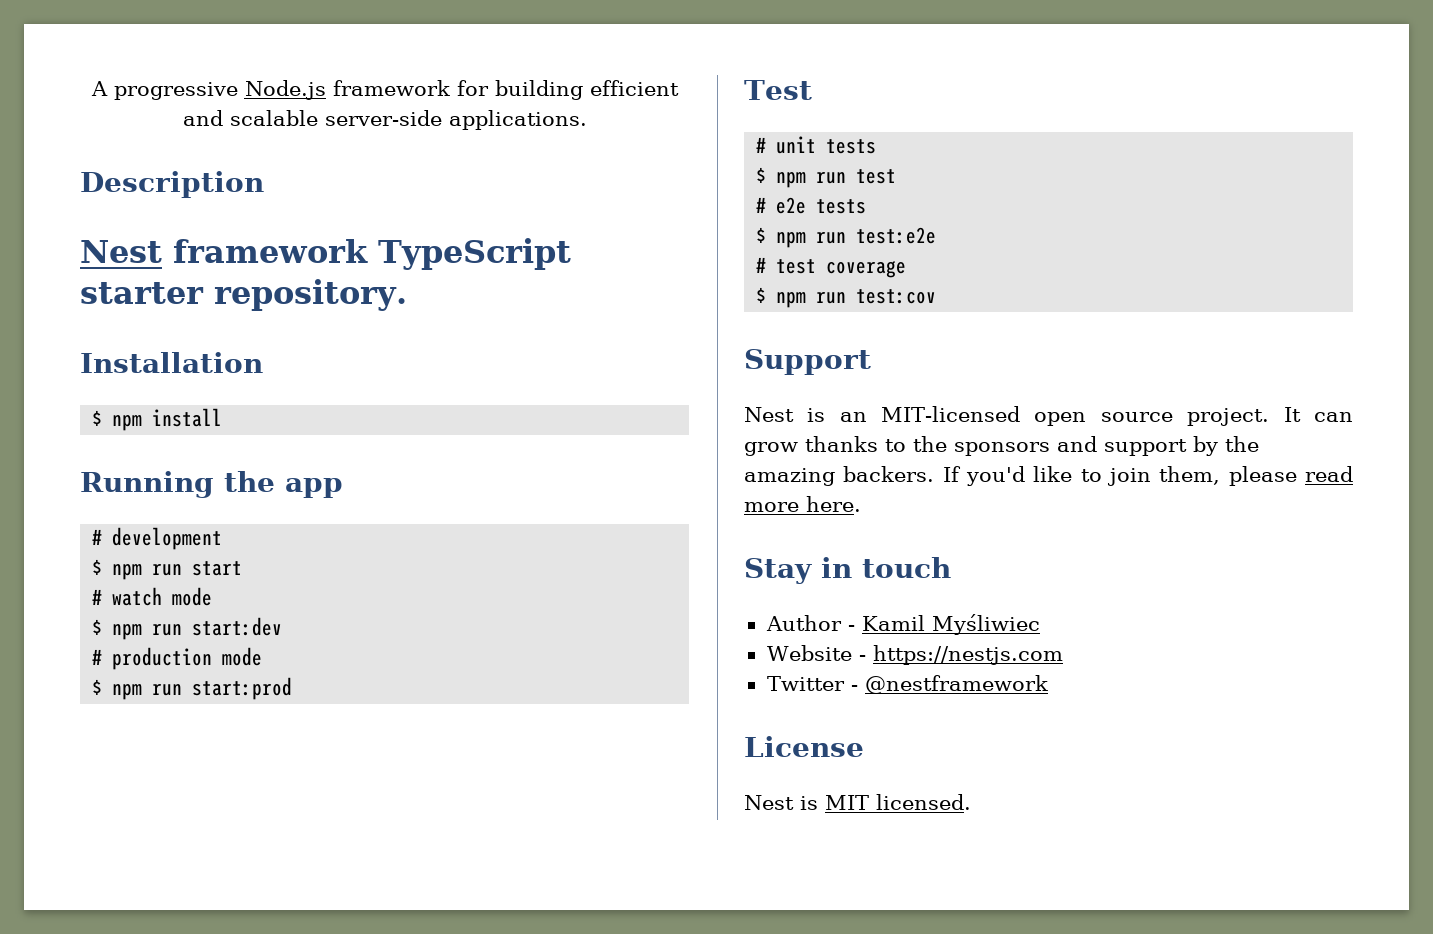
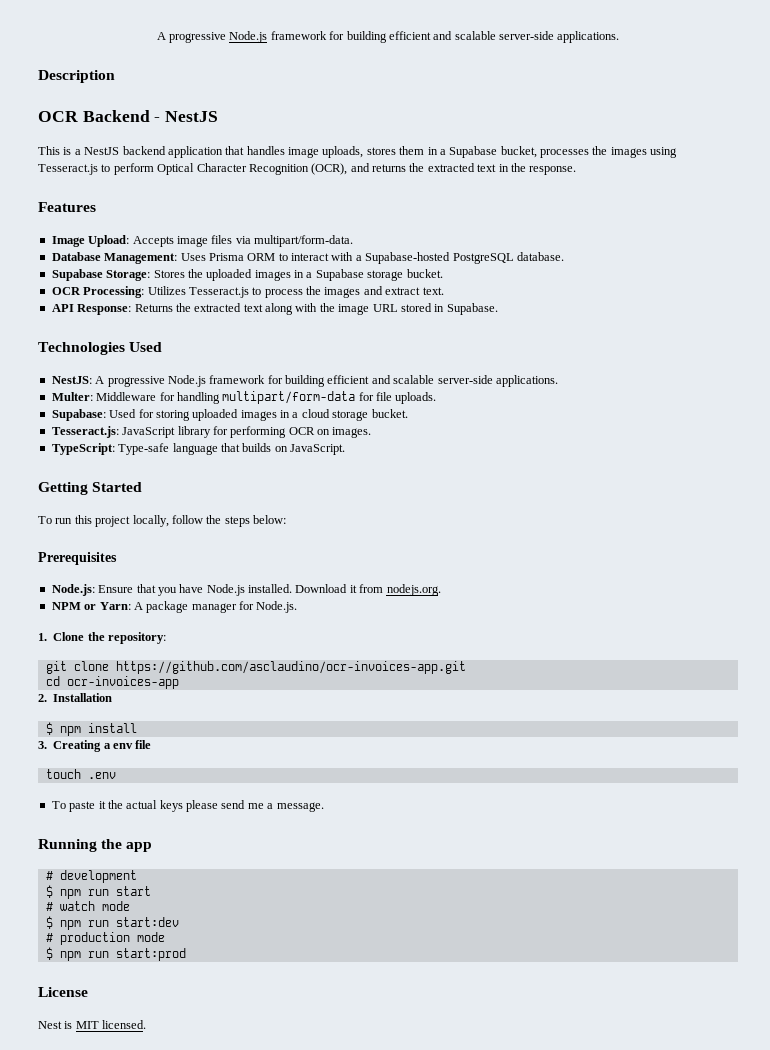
- Nest framework TypeScript starter repository.
- Installation
+ OCR Backend - NestJS
+ This is a NestJS backend application that handles image uploads, stores them in a Supabase bucket, processes the images using Tesseract.js to perform Optical Character Recognition (OCR), and returns the extracted text in the response.
+ Features
+ Image Upload: Accepts image files via multipart/form-data.
+ Database Management: Uses Prisma ORM to interact with a Supabase-hosted PostgreSQL database.
+ Supabase Storage: Stores the uploaded images in a Supabase storage bucket.
+ OCR Processing: Utilizes Tesseract.js to process the images and extract text.
+ API Response: Returns the extracted text along with the image URL stored in Supabase.
+ Technologies Used
+ NestJS: A progressive Node.js framework for building efficient and scalable server-side applications.
+ Multer: Middleware for handling multipart/form-data for file uploads.
+ Supabase: Used for storing uploaded images in a cloud storage bucket.
+ Tesseract.js: JavaScript library for performing OCR on images.
+ TypeScript: Type-safe language that builds on JavaScript.
+ Getting Started
+ To run this project locally, follow the steps below:
+ Prerequisites
+ Node.js: Ensure that you have Node.js installed. Download it from nodejs.org.
+ NPM or Yarn: A package manager for Node.js.
+ 1. Clone the repository:
+ git clone https://github.com/asclaudino/ocr-invoices-app.git
+ cd ocr-invoices-app
+ 2. Installation
  $ npm install
+ 3. Creating a env file
+ touch .env
+ To paste it the actual keys please send me a message.
- Test
- # unit tests
- $ npm run test
- # e2e tests
- $ npm run test:e2e
- # test coverage
- $ npm run test:cov
- Support
- Nest is an MIT-licensed open source project. It can grow thanks to the sponsors and support by the amazing backers. If you'd like to join them, please read more here.
- Stay in touch
- Author - Kamil Myśliwiec
- Website - https://nestjs.com
- Twitter - @nestframework

